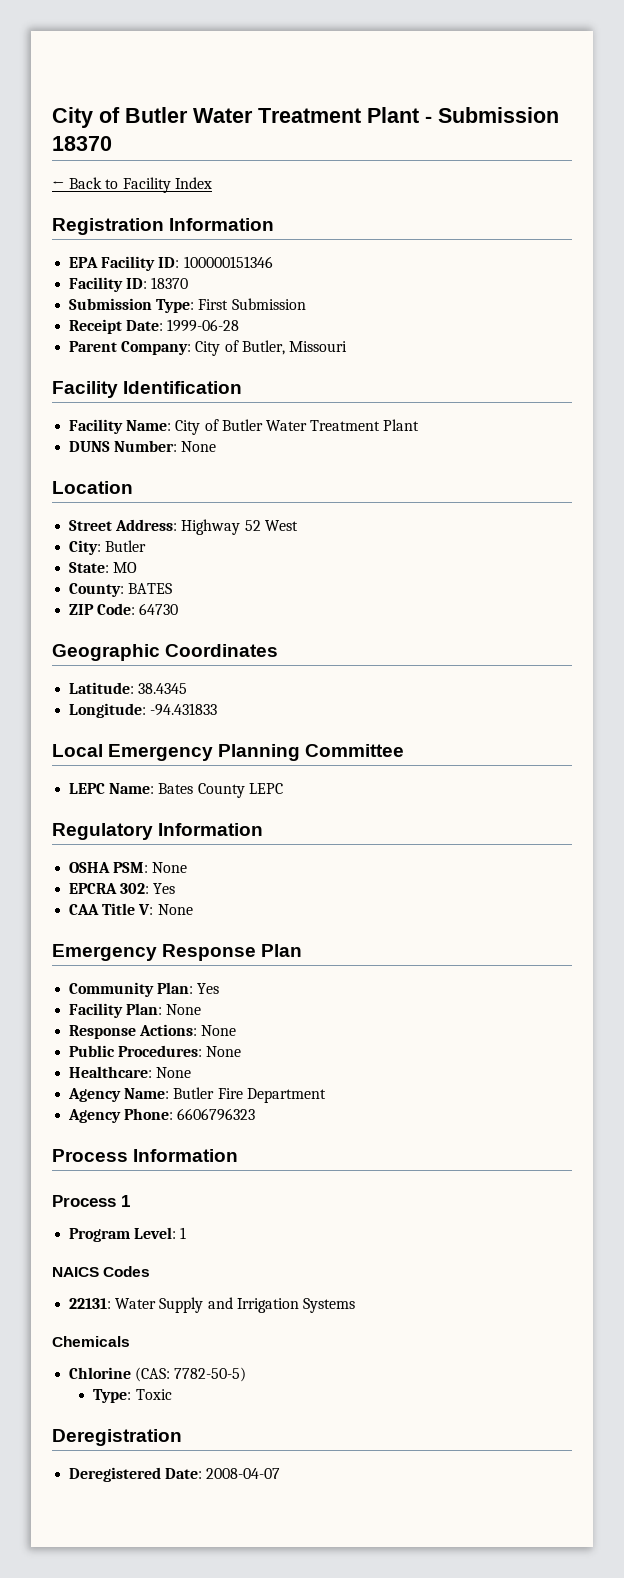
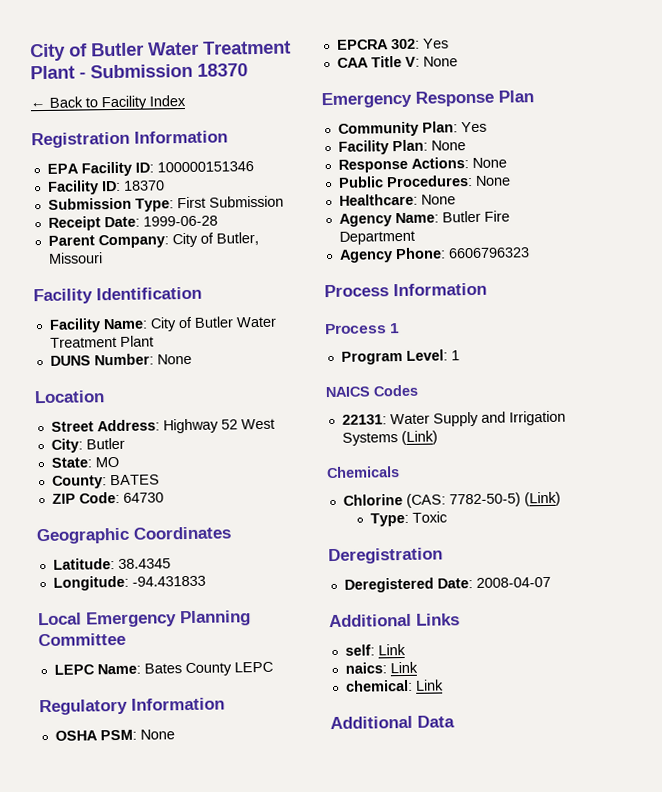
- 22131: Water Supply and Irrigation Systems
+ 22131: Water Supply and Irrigation Systems (Link)
- Chlorine (CAS: 7782-50-5)
+ Chlorine (CAS: 7782-50-5) (Link)
+ Additional Links
+ self: Link
+ naics: Link
+ chemical: Link
+ Additional Data

